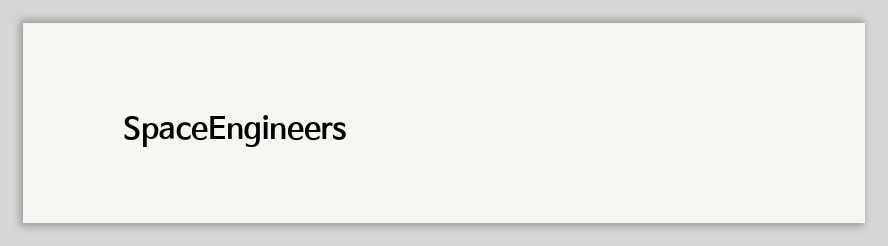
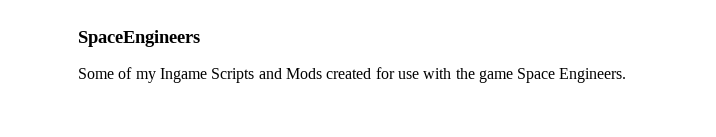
+ Some of my Ingame Scripts and Mods created for use with the game Space Engineers.

